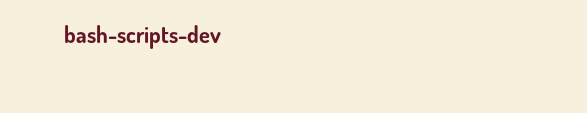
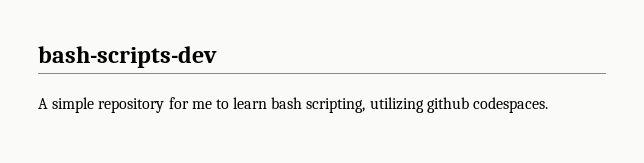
+ A simple repository for me to learn bash scripting, utilizing github codespaces.

